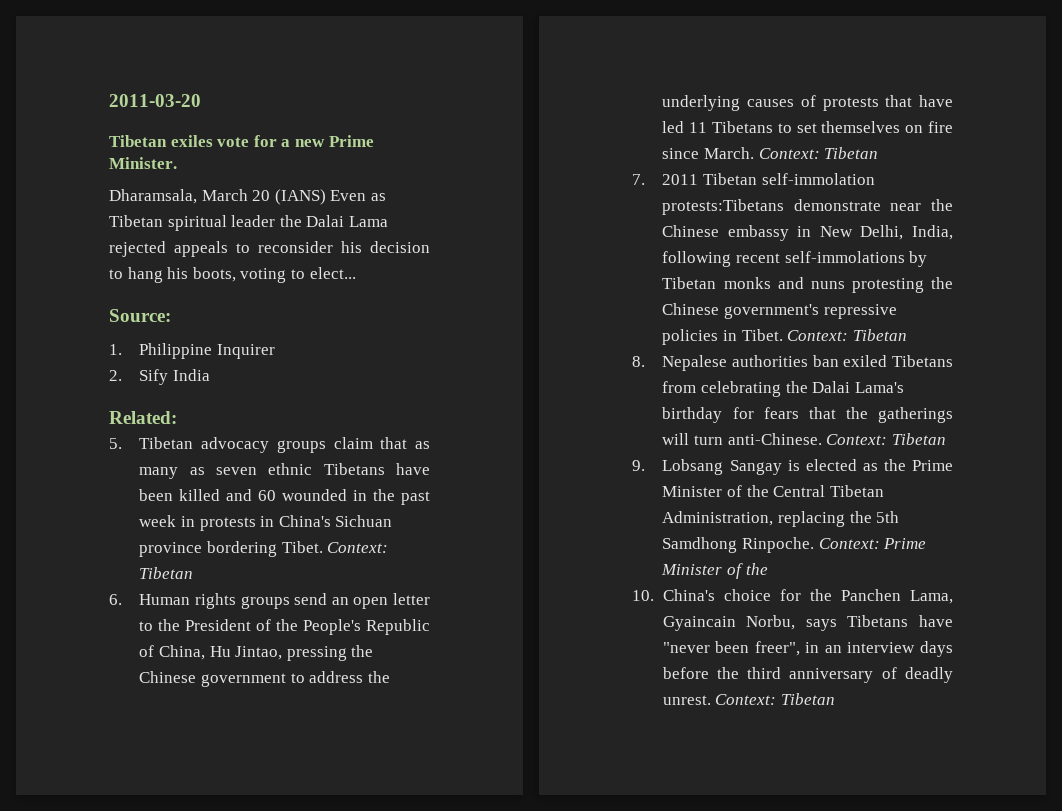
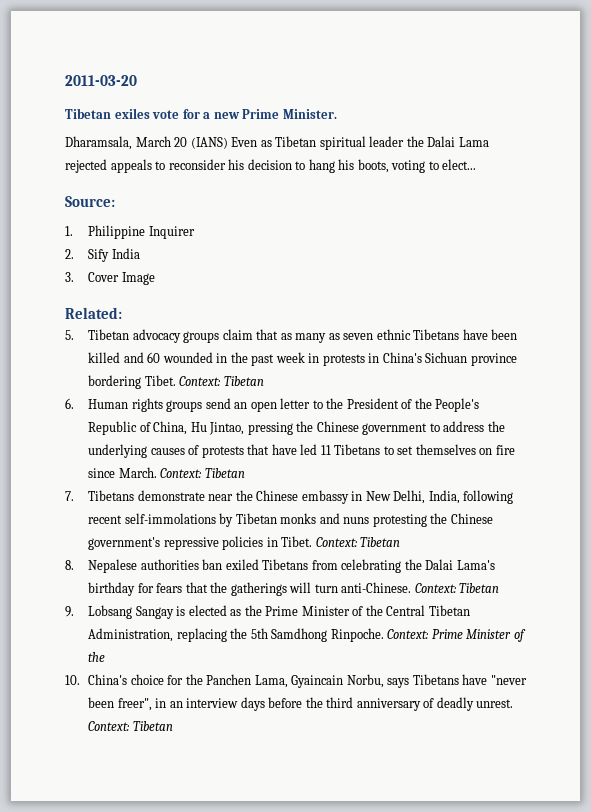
+ 3. Cover Image
- 7. 2011 Tibetan self-immolation protests:Tibetans demonstrate near the Chinese embassy in New Delhi, India, following recent self-immolations by Tibetan monks and nuns protesting the Chinese government's repressive policies in Tibet.
+ 7. Tibetans demonstrate near the Chinese embassy in New Delhi, India, following recent self-immolations by Tibetan monks and nuns protesting the Chinese government's repressive policies in Tibet.

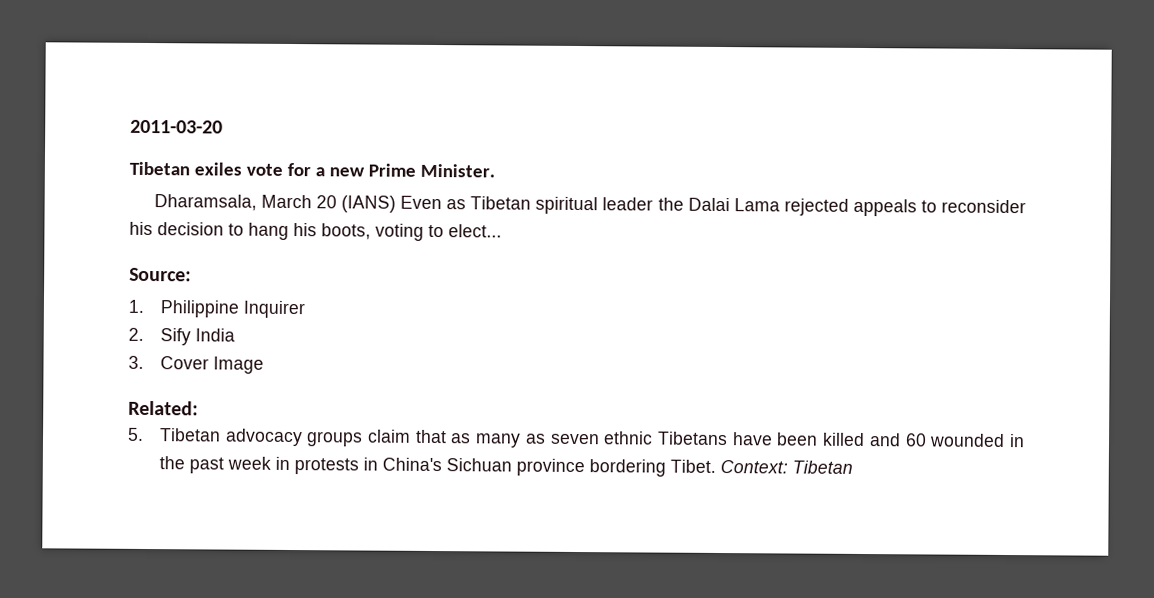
- 6. Human rights groups send an open letter to the President of the People's Republic of China, Hu Jintao, pressing the Chinese government to address the underlying causes of protests that have led 11 Tibetans to set themselves on fire since March. Context: Tibetan
- 7. Tibetans demonstrate near the Chinese embassy in New Delhi, India, following recent self-immolations by Tibetan monks and nuns protesting the Chinese government's repressive policies in Tibet. Context: Tibetan
- 8. Nepalese authorities ban exiled Tibetans from celebrating the Dalai Lama's birthday for fears that the gatherings will turn anti-Chinese. Context: Tibetan
- 9. Lobsang Sangay is elected as the Prime Minister of the Central Tibetan Administration, replacing the 5th Samdhong Rinpoche. Context: Prime Minister of the
- 10. China's choice for the Panchen Lama, Gyaincain Norbu, says Tibetans have "never been freer", in an interview days before the third anniversary of deadly unrest. Context: Tibetan

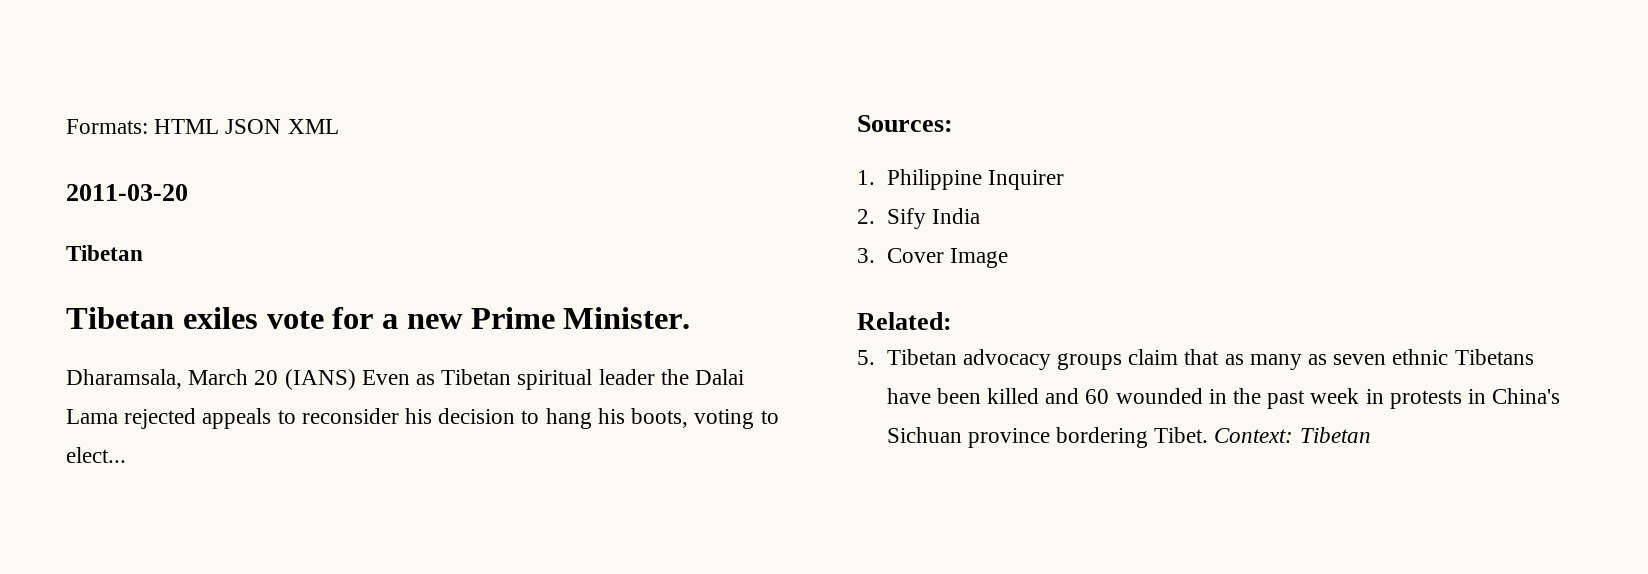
+ Formats: HTML JSON XML
  2011-03-20
+ Tibetan
- Source:
+ Sources:

